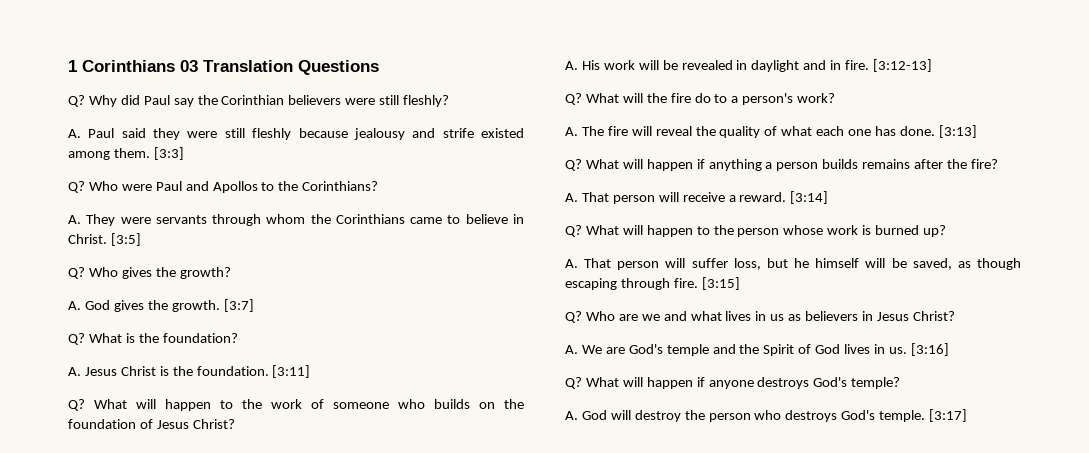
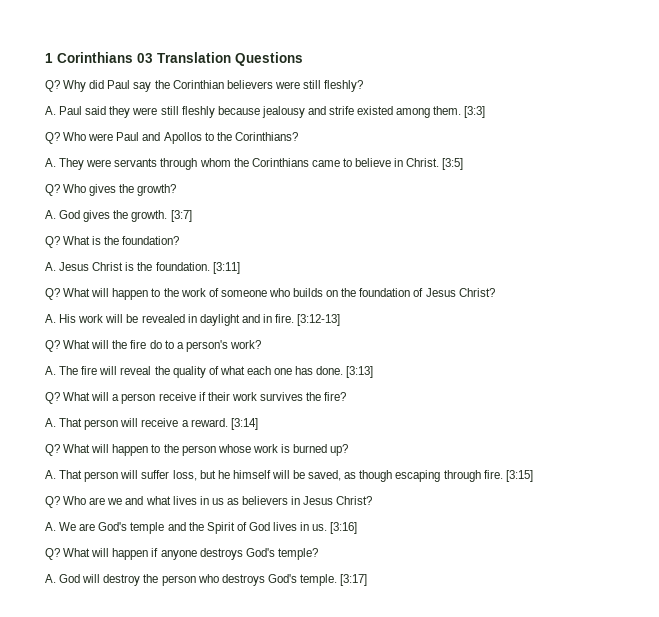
- What will happen if anything a person builds remains after the fire?
+ What will a person receive if their work survives the fire?

